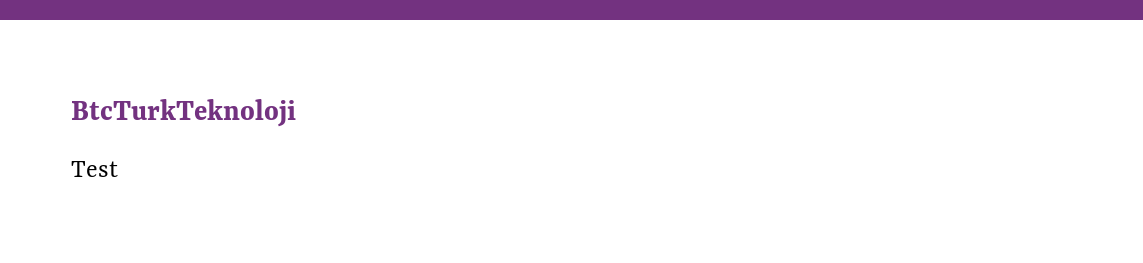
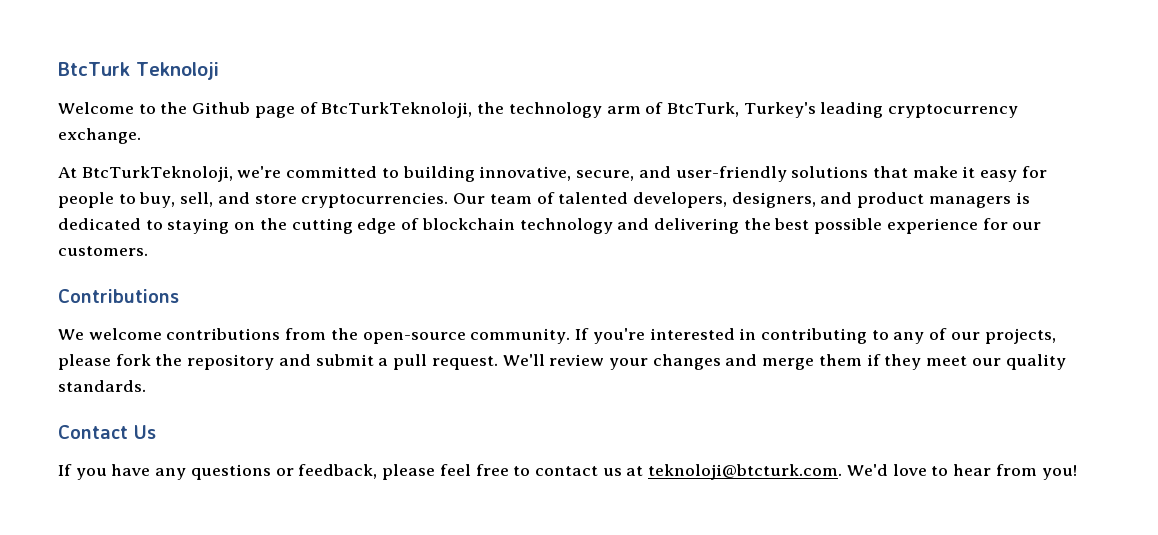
- BtcTurkTeknoloji
- Test
+ BtcTurk Teknoloji
+ Welcome to the Github page of BtcTurkTeknoloji, the technology arm of BtcTurk, Turkey's leading cryptocurrency exchange.
+ At BtcTurkTeknoloji, we're committed to building innovative, secure, and user-friendly solutions that make it easy for people to buy, sell, and store cryptocurrencies. Our team of talented developers, designers, and product managers is dedicated to staying on the cutting edge of blockchain technology and delivering the best possible experience for our customers.
+ Contributions
+ We welcome contributions from the open-source community. If you're interested in contributing to any of our projects, please fork the repository and submit a pull request. We'll review your changes and merge them if they meet our quality standards.
+ Contact Us
+ If you have any questions or feedback, please feel free to contact us at teknoloji@btcturk.com. We'd love to hear from you!

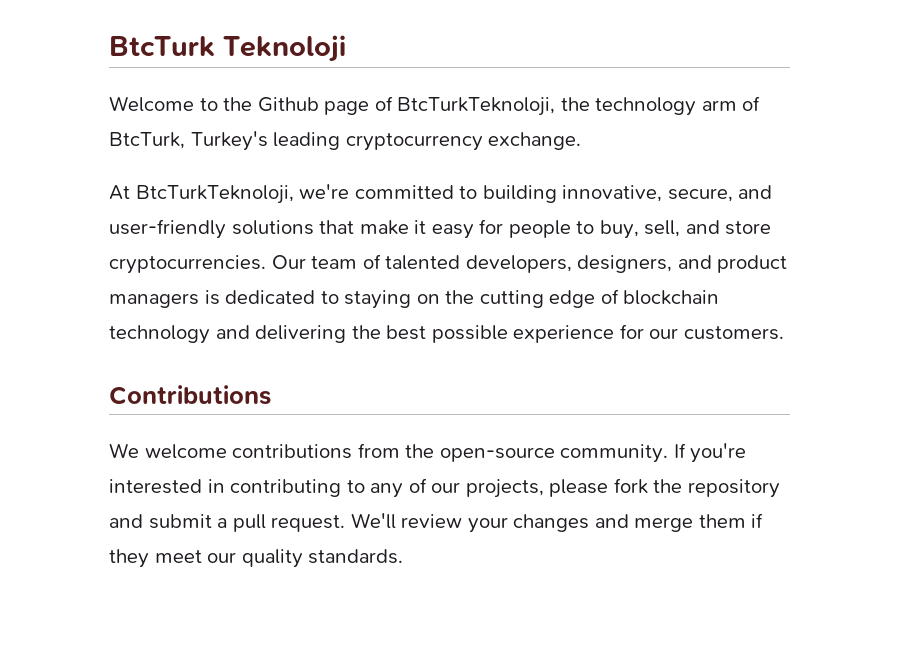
- Contact Us
- If you have any questions or feedback, please feel free to contact us at teknoloji@btcturk.com. We'd love to hear from you!

